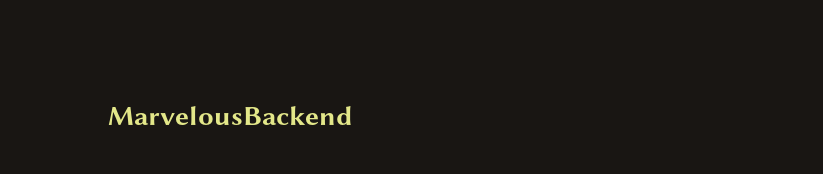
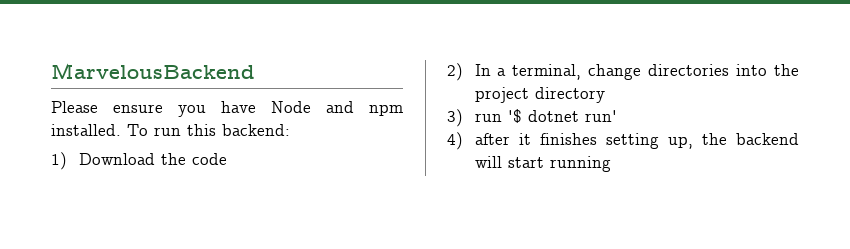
+ Please ensure you have Node and npm installed. To run this backend:
+ 1) Download the code
+ 2) In a terminal, change directories into the project directory
+ 3) run '$ dotnet run'
+ 4) after it finishes setting up, the backend will start running

